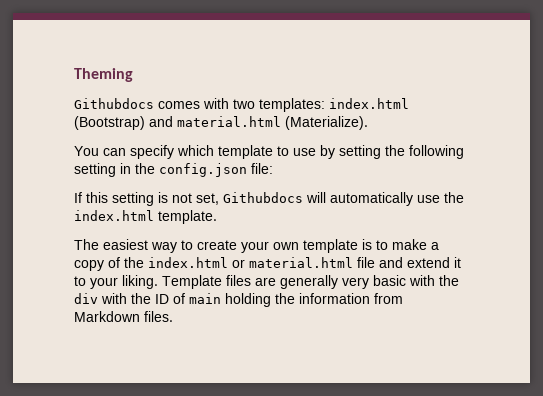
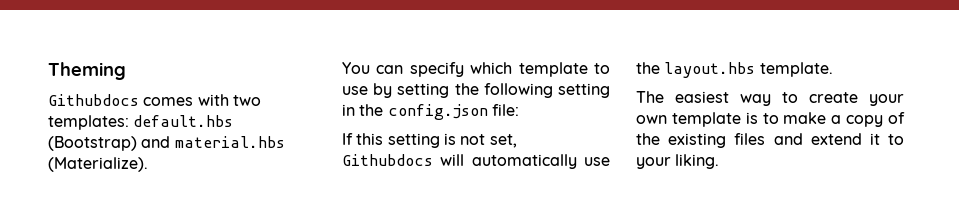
- Githubdocs comes with two templates: index.html (Bootstrap) and material.html (Materialize).
+ Githubdocs comes with two templates: default.hbs (Bootstrap) and material.hbs (Materialize).
- If this setting is not set, Githubdocs will automatically use the index.html template.
+ If this setting is not set, Githubdocs will automatically use the layout.hbs template.
- The easiest way to create your own template is to make a copy of the index.html or material.html file and extend it to your liking. Template files are generally very basic with the div with the ID of main holding the information from Markdown files.
+ The easiest way to create your own template is to make a copy of the existing files and extend it to your liking.

